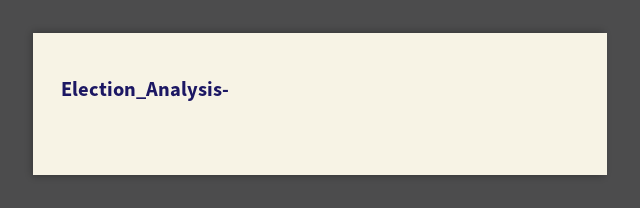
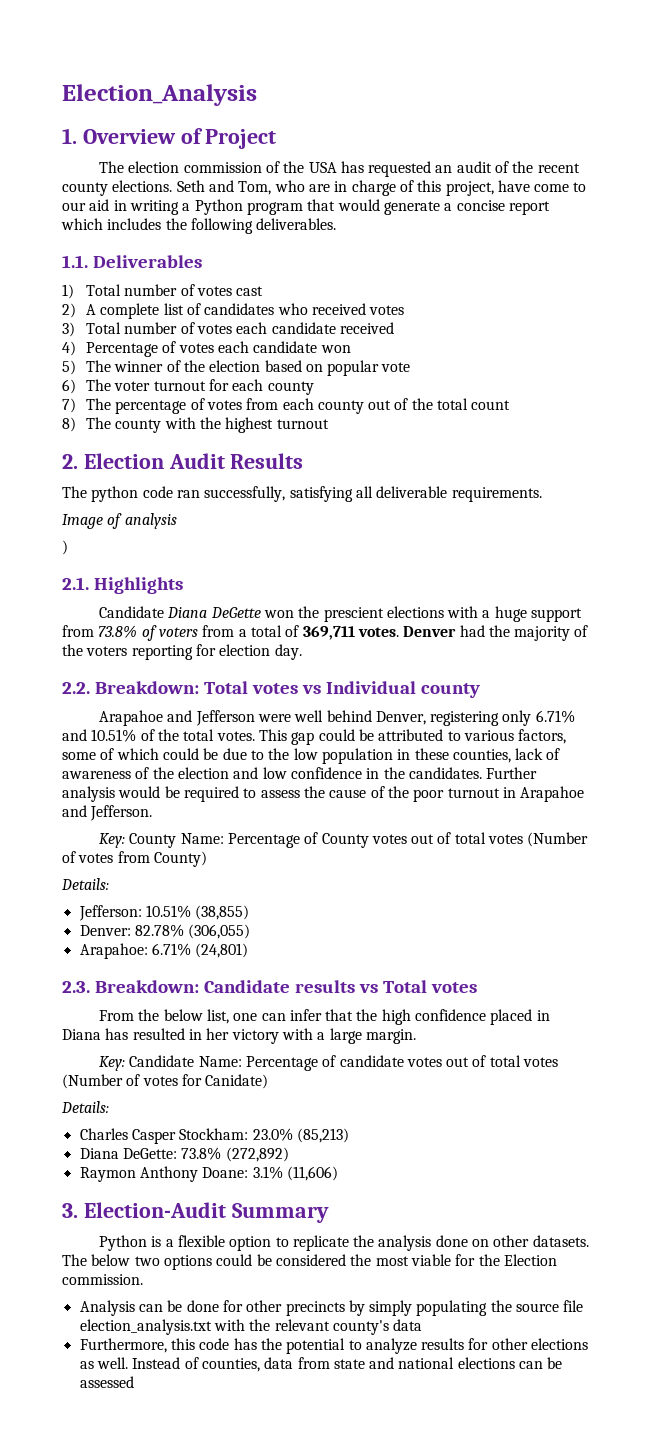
- Election_Analysis-
+ Election_Analysis
+ 1. Overview of Project
+ The election commission of the USA has requested an audit of the recent county elections. Seth and Tom, who are in charge of this project, have come to our aid in writing a Python program that would generate a concise report which includes the following deliverables.
+ 1.1. Deliverables
+ 1) Total number of votes cast
+ 2) A complete list of candidates who received votes
+ 3) Total number of votes each candidate received
+ 4) Percentage of votes each candidate won
+ 5) The winner of the election based on popular vote
+ 6) The voter turnout for each county
+ 7) The percentage of votes from each county out of the total count
+ 8) The county with the highest turnout
+ 2. Election Audit Results
+ The python code ran successfully, satisfying all deliverable requirements.
+ Image of analysis
+ )
+ 2.1. Highlights
+ Candidate Diana DeGette won the prescient elections with a huge support from 73.8% of voters from a total of 369,711 votes. Denver had the majority of the voters reporting for election day.
+ 2.2. Breakdown: Total votes vs Individual county
+ Arapahoe and Jefferson were well behind Denver, registering only 6.71% and 10.51% of the total votes. This gap could be attributed to various factors, some of which could be due to the low population in these counties, lack of awareness of the election and low confidence in the candidates. Further analysis would be required to assess the cause of the poor turnout in Arapahoe and Jefferson.
+ Key: County Name: Percentage of County votes out of total votes (Number of votes from County)
+ Details:
+ Jefferson: 10.51% (38,855)
+ Denver: 82.78% (306,055)
+ Arapahoe: 6.71% (24,801)
+ 2.3. Breakdown: Candidate results vs Total votes
+ From the below list, one can infer that the high confidence placed in Diana has resulted in her victory with a large margin.
+ Key: Candidate Name: Percentage of candidate votes out of total votes (Number of votes for Canidate)
+ Details:
+ Charles Casper Stockham: 23.0% (85,213)
+ Diana DeGette: 73.8% (272,892)
+ Raymon Anthony Doane: 3.1% (11,606)
+ 3. Election-Audit Summary
+ Python is a flexible option to replicate the analysis done on other datasets. The below two options could be considered the most viable for the Election commission.
+ Analysis can be done for other precincts by simply populating the source file election_analysis.txt with the relevant county's data
+ Furthermore, this code has the potential to analyze results for other elections as well. Instead of counties, data from state and national elections can be assessed

